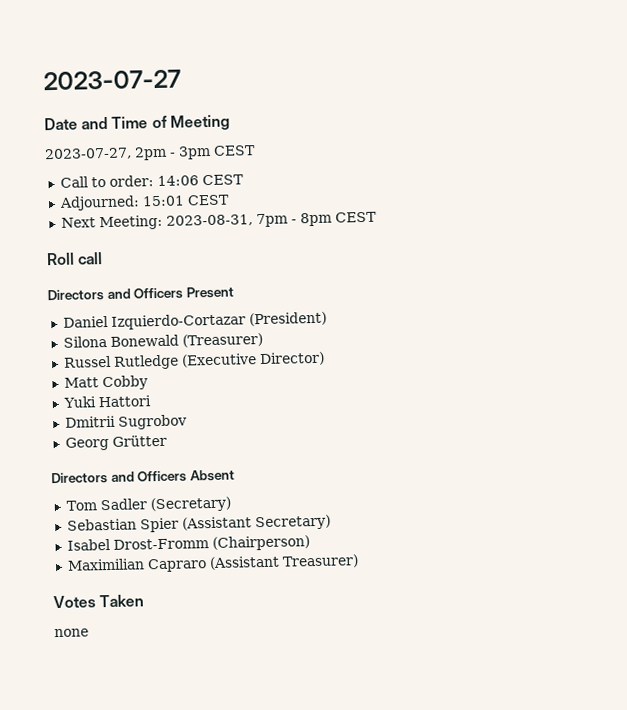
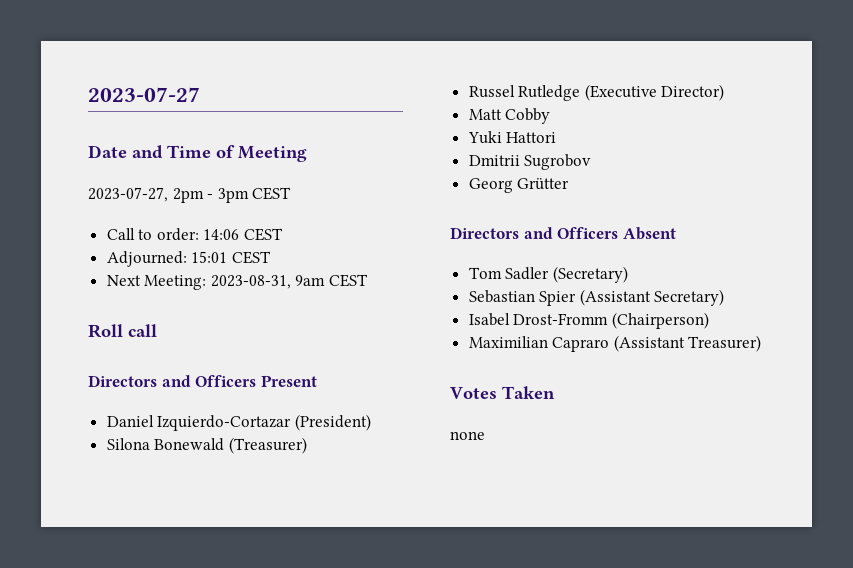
- Next Meeting: 2023-08-31, 7pm - 8pm CEST
+ Next Meeting: 2023-08-31, 9am CEST

